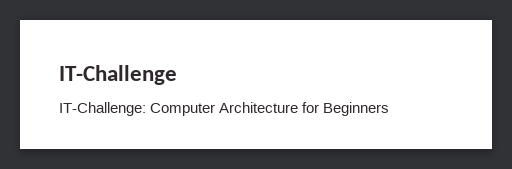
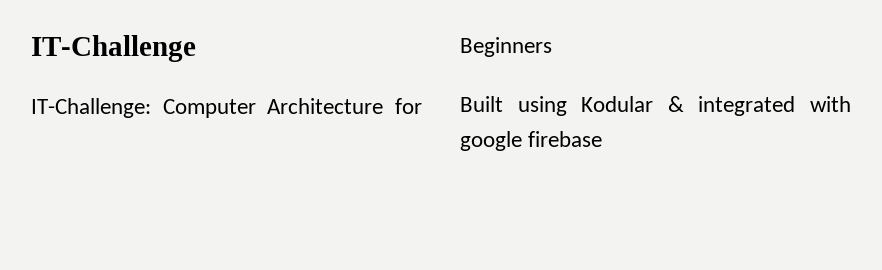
+ Built using Kodular & integrated with google firebase

